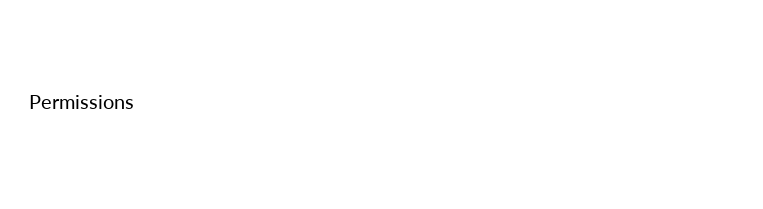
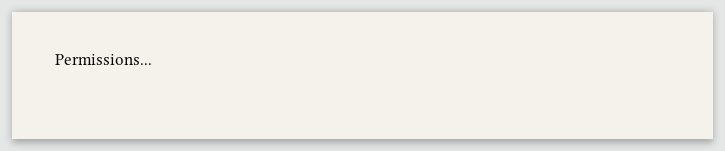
- Permissions
+ Permissions...

